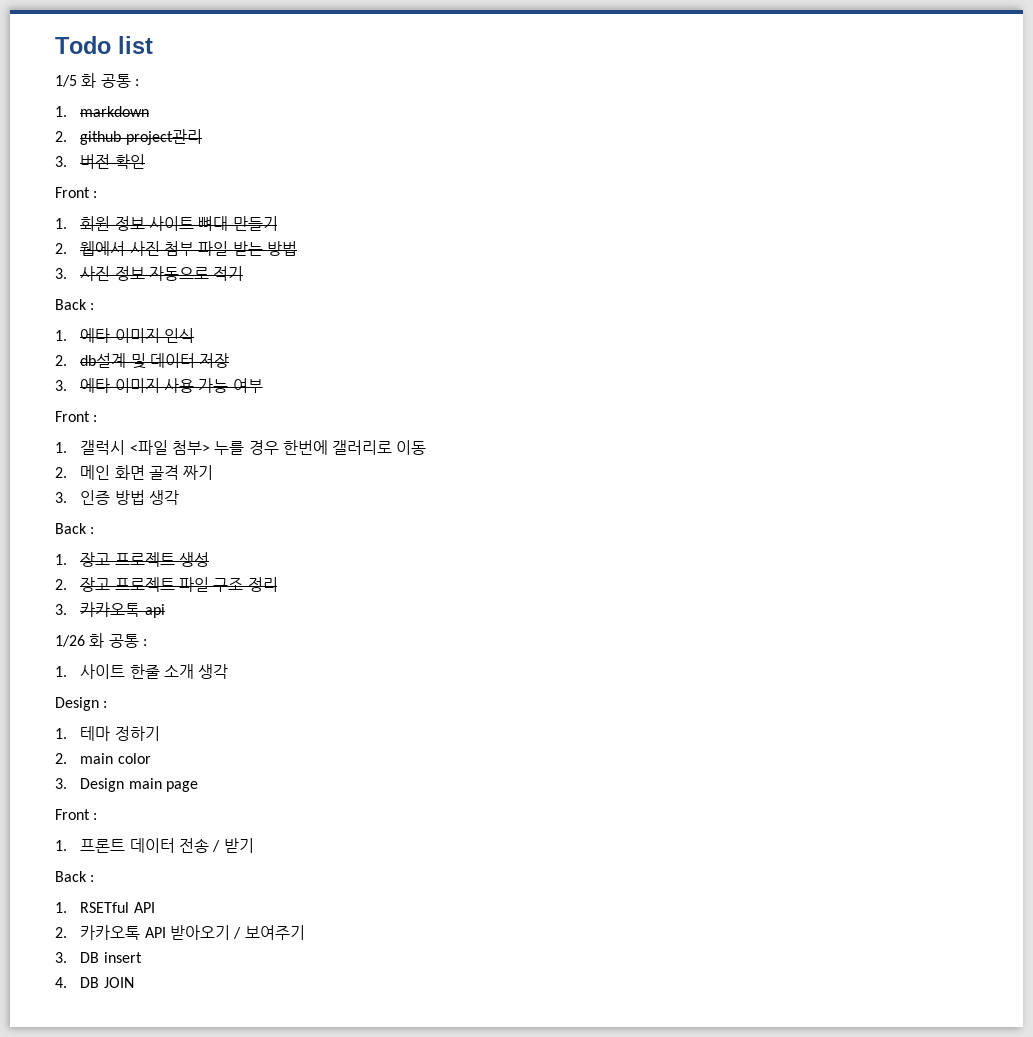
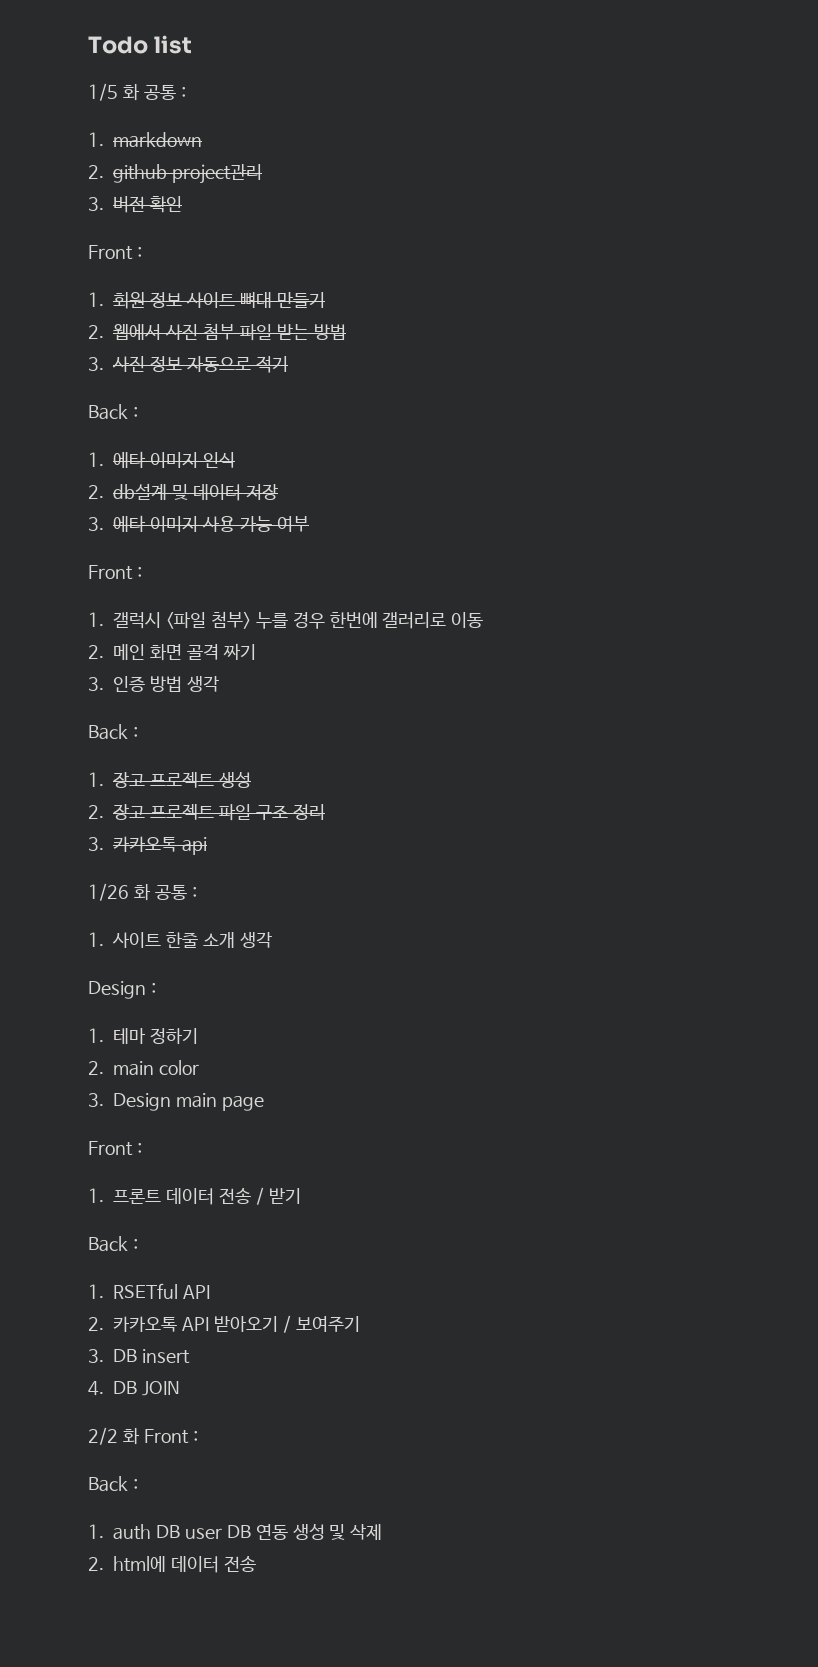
+ 2/2 화 Front :
+ Back :
+ 1. auth DB user DB 연동 생성 및 삭제
+ 2. html에 데이터 전송

